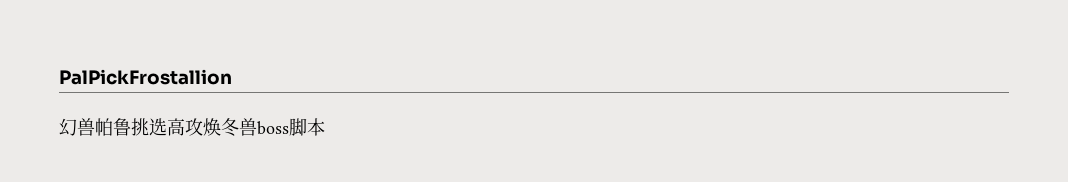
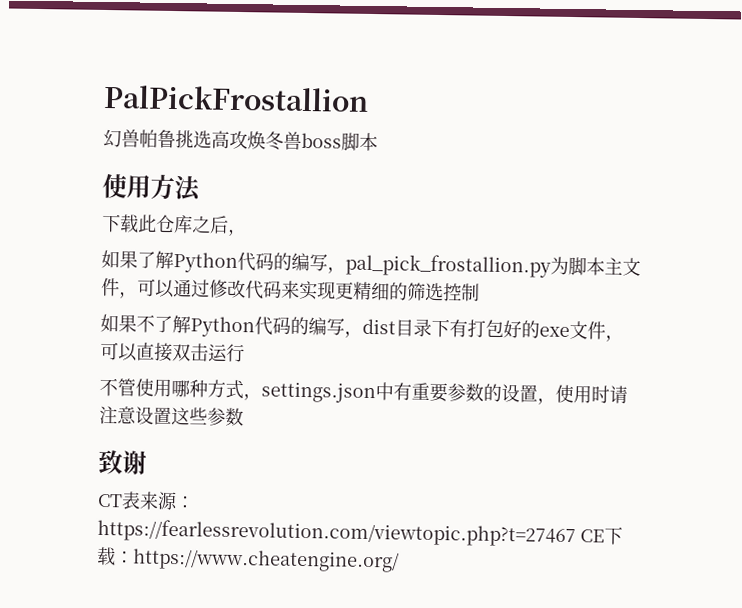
+ 使用方法
+ 下载此仓库之后，
+ 如果了解Python代码的编写，pal_pick_frostallion.py为脚本主文件，可以通过修改代码来实现更精细的筛选控制
+ 如果不了解Python代码的编写，dist目录下有打包好的exe文件，可以直接双击运行
+ 不管使用哪种方式，settings.json中有重要参数的设置，使用时请注意设置这些参数
+ 致谢
+ CT表来源：https://fearlessrevolution.com/viewtopic.php?t=27467 CE下载：https://www.cheatengine.org/

